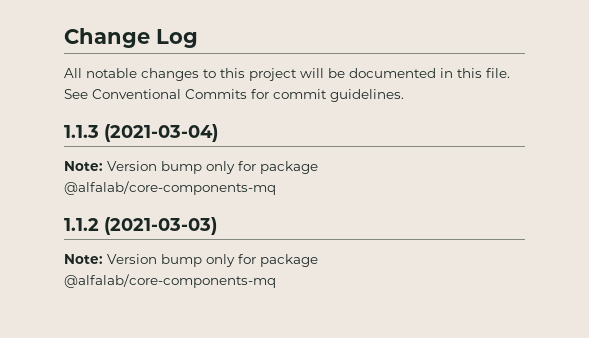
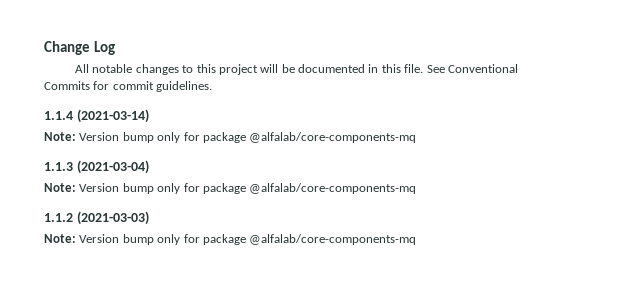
+ 1.1.4 (2021-03-14)
+ Note: Version bump only for package @alfalab/core-components-mq

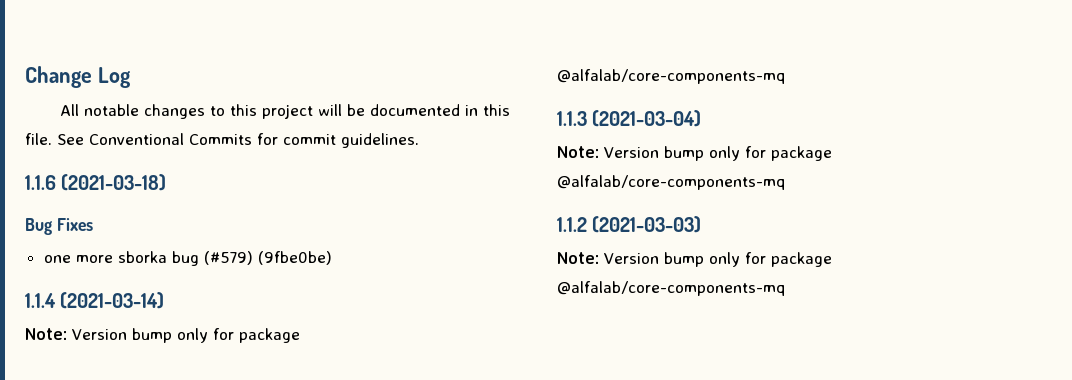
+ 1.1.6 (2021-03-18)
+ Bug Fixes
+ one more sborka bug (#579) (9fbe0be)

